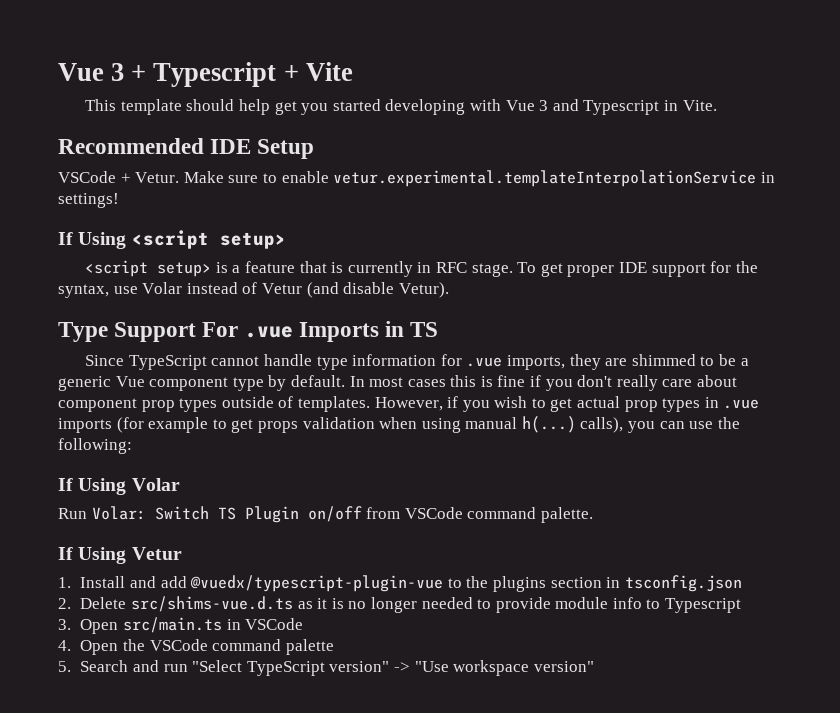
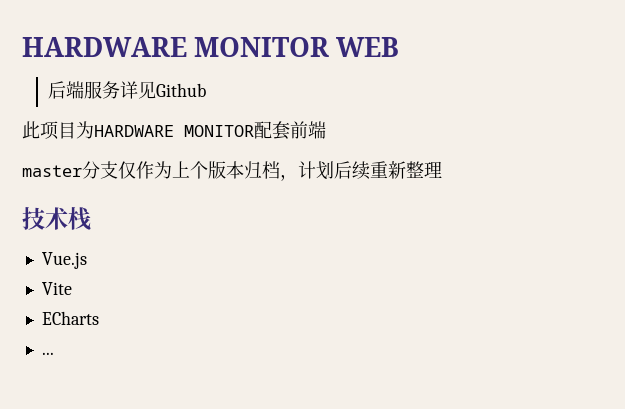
- Vue 3 + Typescript + Vite
- This template should help get you started developing with Vue 3 and Typescript in Vite.
- Recommended IDE Setup
- VSCode + Vetur. Make sure to enable vetur.experimental.templateInterpolationService in settings!
- If Using <script setup>
- <script setup> is a feature that is currently in RFC stage. To get proper IDE support for the syntax, use Volar instead of Vetur (and disable Vetur).
- Type Support For .vue Imports in TS
- Since TypeScript cannot handle type information for .vue imports, they are shimmed to be a generic Vue component type by default. In most cases this is fine if you don't really care about component prop types outside of templates. However, if you wish to get actual prop types in .vue imports (for example to get props validation when using manual h(...) calls), you can use the following:
- If Using Volar
- Run Volar: Switch TS Plugin on/off from VSCode command palette.
- If Using Vetur
- 1. Install and add @vuedx/typescript-plugin-vue to the plugins section in tsconfig.json
- 2. Delete src/shims-vue.d.ts as it is no longer needed to provide module info to Typescript
- 3. Open src/main.ts in VSCode
- 4. Open the VSCode command palette
- 5. Search and run "Select TypeScript version" -> "Use workspace version"
+ HARDWARE MONITOR WEB
+ 后端服务详见Github
+ 此项目为HARDWARE MONITOR配套前端
+ master分支仅作为上个版本归档，计划后续重新整理
+ 技术栈
+ Vue.js
+ Vite
+ ECharts
+ ...

